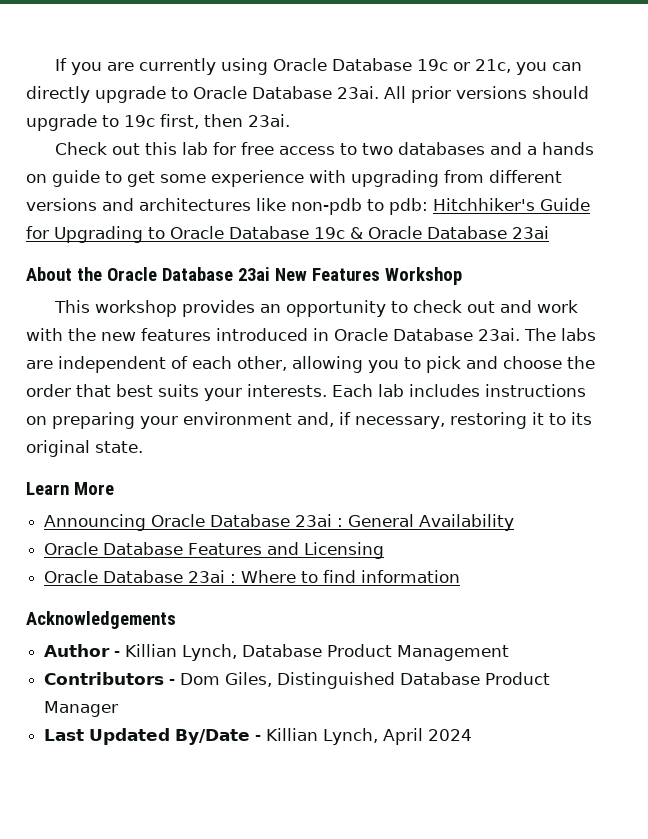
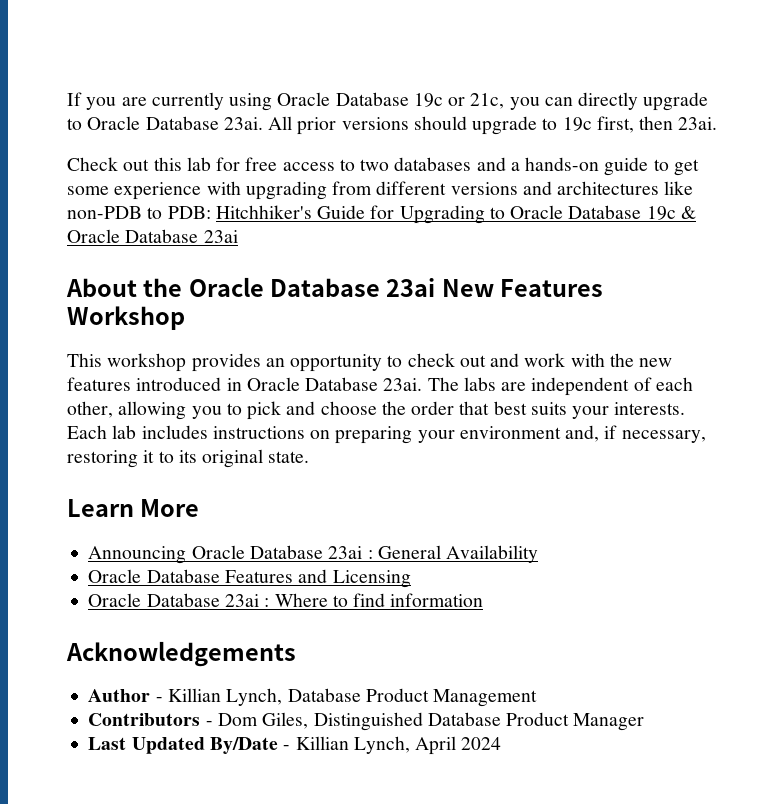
- Check out this lab for free access to two databases and a hands on guide to get some experience with upgrading from different versions and architectures like non-pdb to pdb: Hitchhiker's Guide for Upgrading to Oracle Database 19c & Oracle Database 23ai
+ Check out this lab for free access to two databases and a hands-on guide to get some experience with upgrading from different versions and architectures like non-PDB to PDB: Hitchhiker's Guide for Upgrading to Oracle Database 19c & Oracle Database 23ai

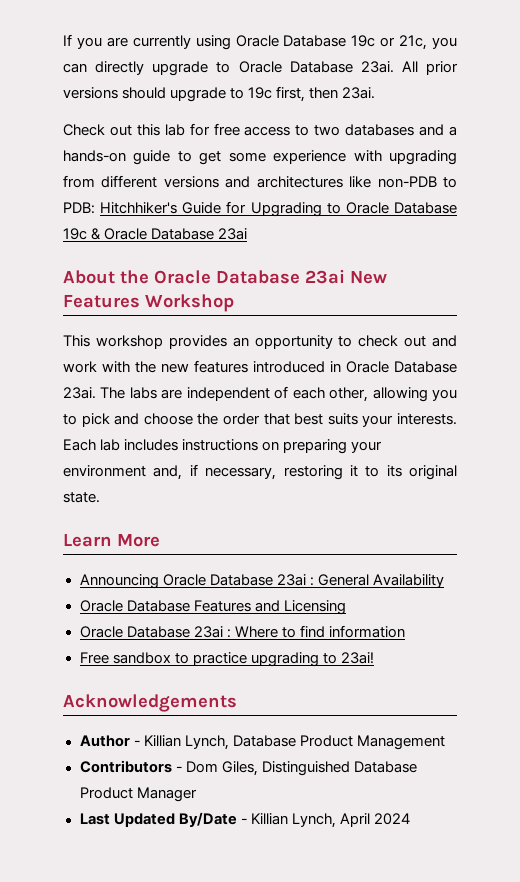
+ Free sandbox to practice upgrading to 23ai!

